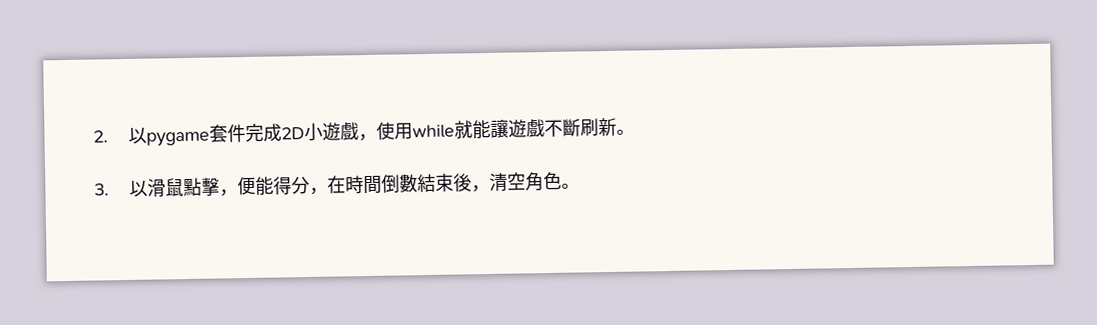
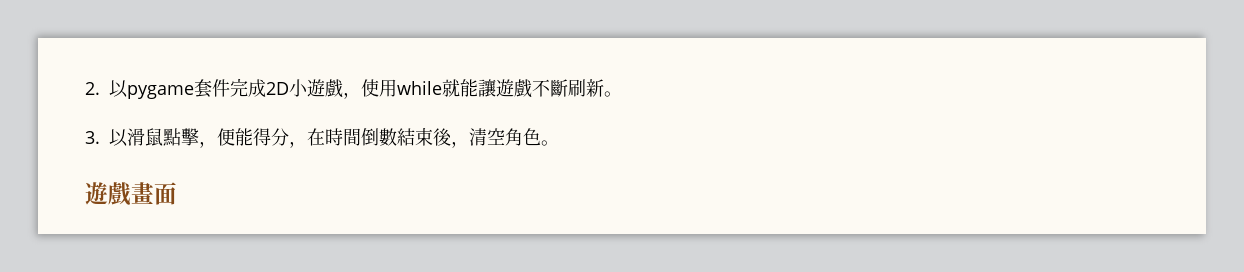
+ 遊戲畫面

